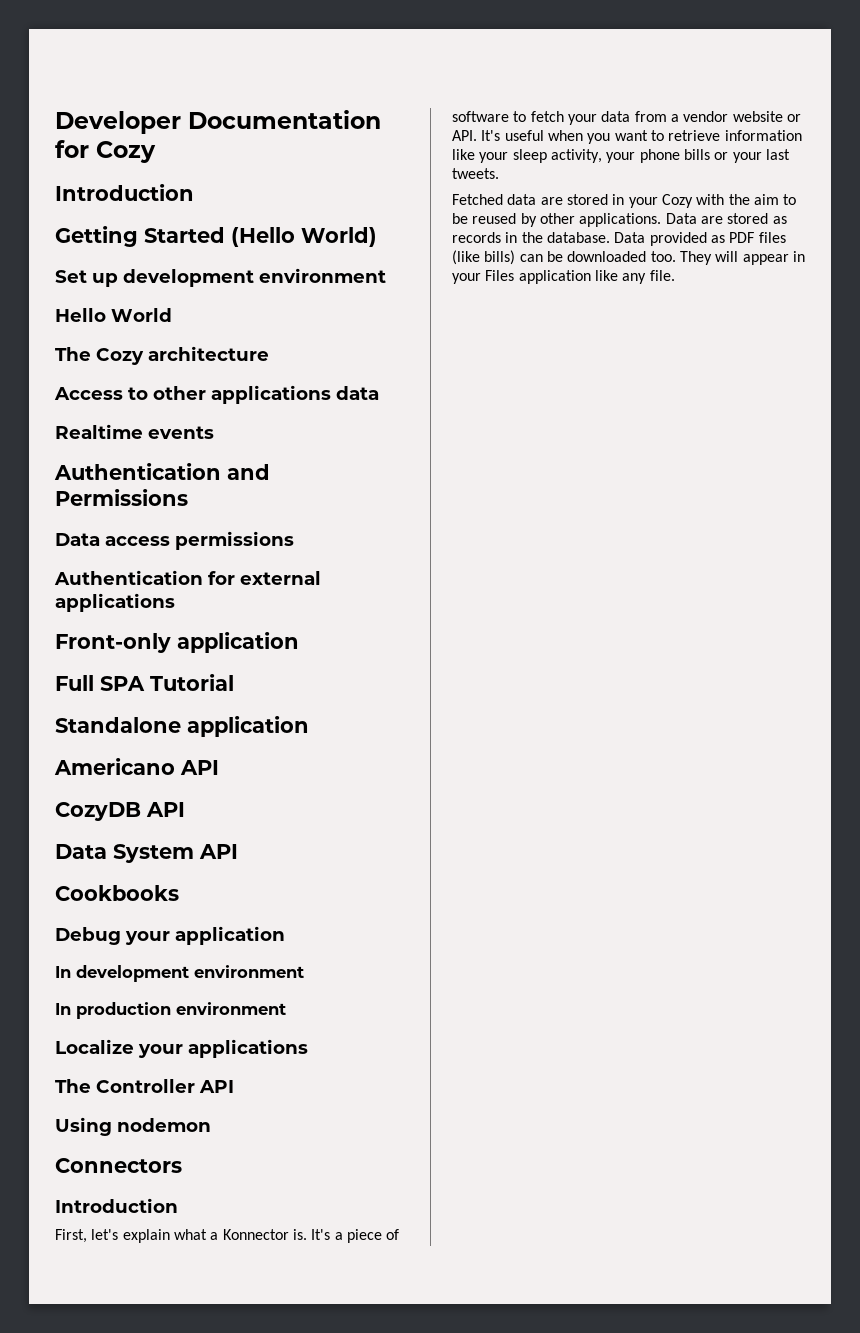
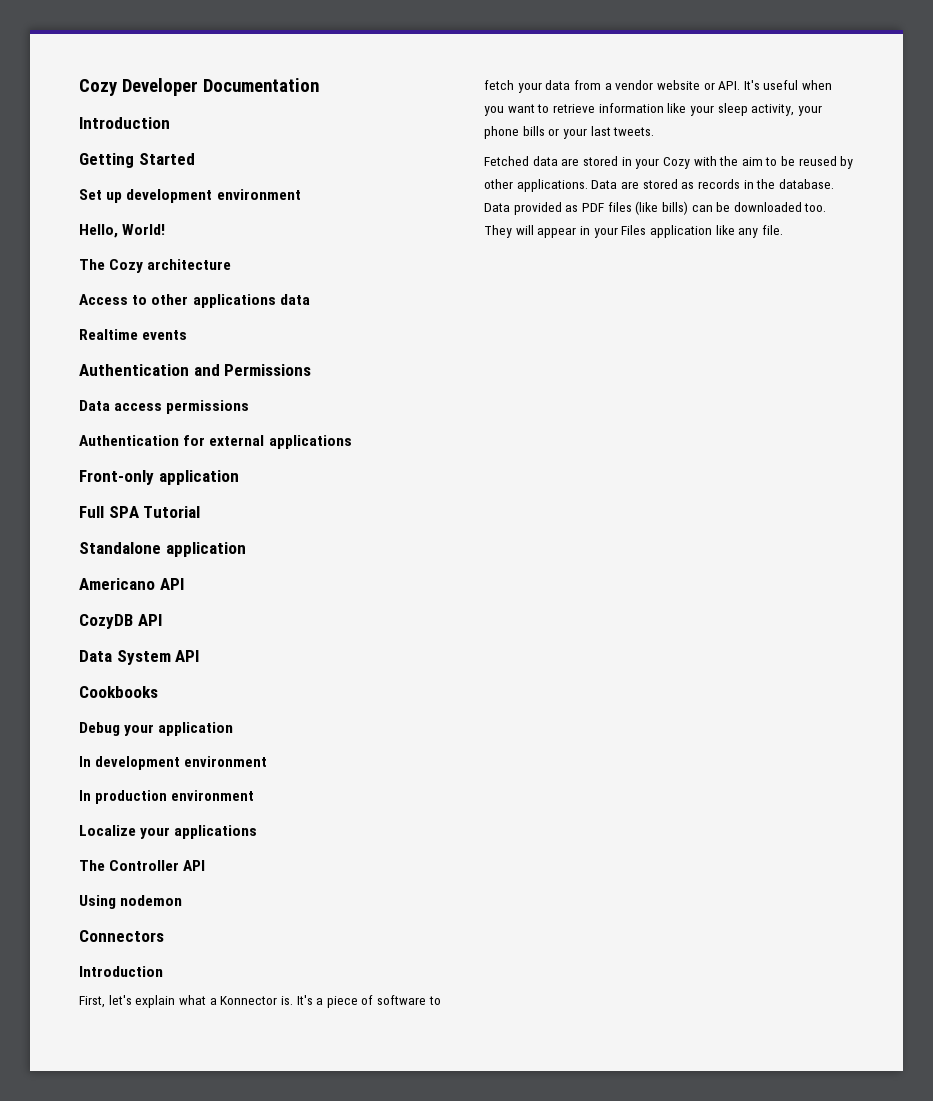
- Developer Documentation for Cozy
+ Cozy Developer Documentation
- Getting Started (Hello World)
+ Getting Started
- Hello World
+ Hello, World!

